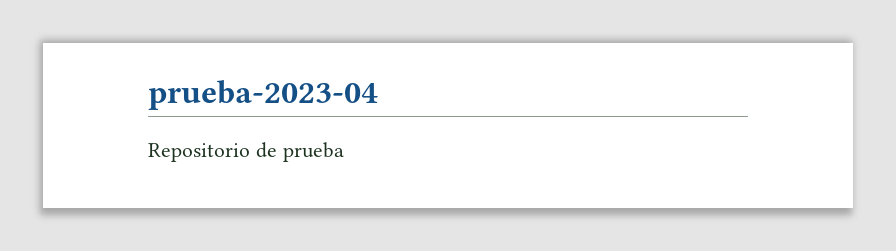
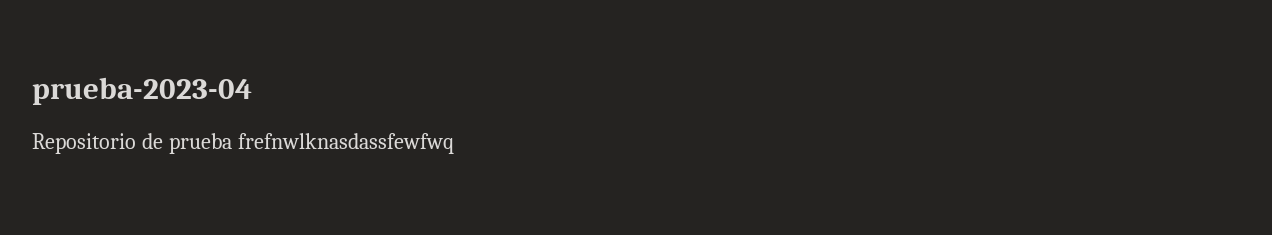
- Repositorio de prueba
+ Repositorio de prueba frefnwlknasdassfewfwq

